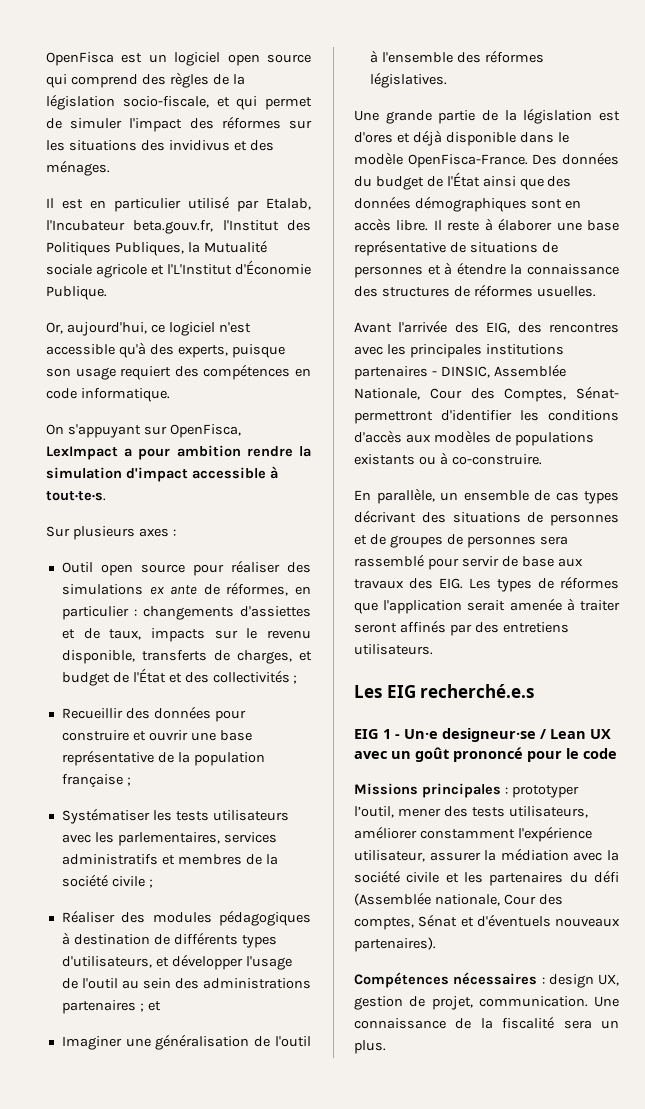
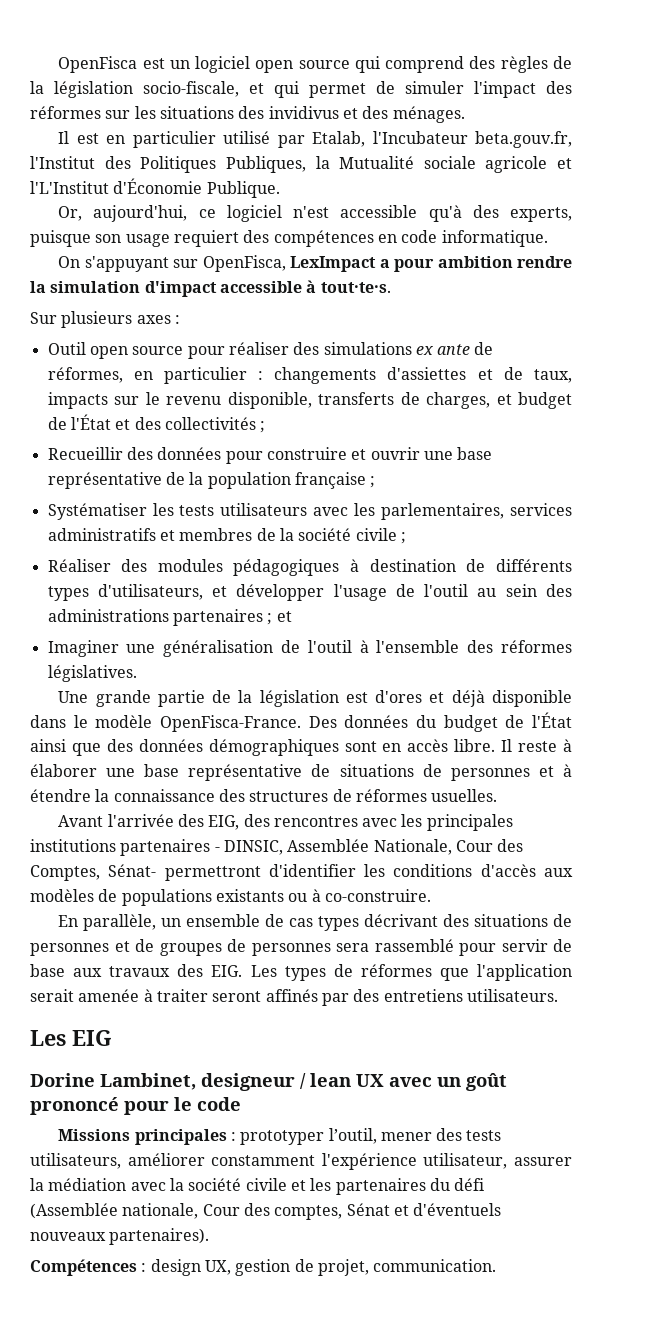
- Les EIG recherché.e.s
- EIG 1 - Un·e designeur·se / Lean UX avec un goût prononcé pour le code
+ Les EIG
+ Dorine Lambinet, designeur / lean UX avec un goût prononcé pour le code
- Compétences nécessaires : design UX, gestion de projet, communication. Une connaissance de la fiscalité sera un plus.
+ Compétences : design UX, gestion de projet, communication.

